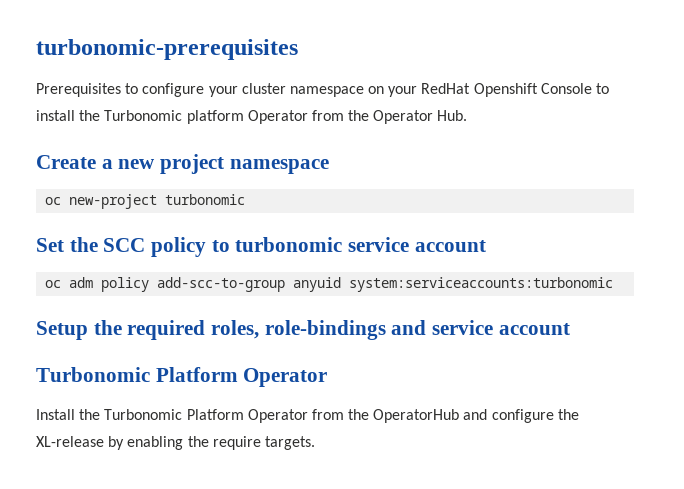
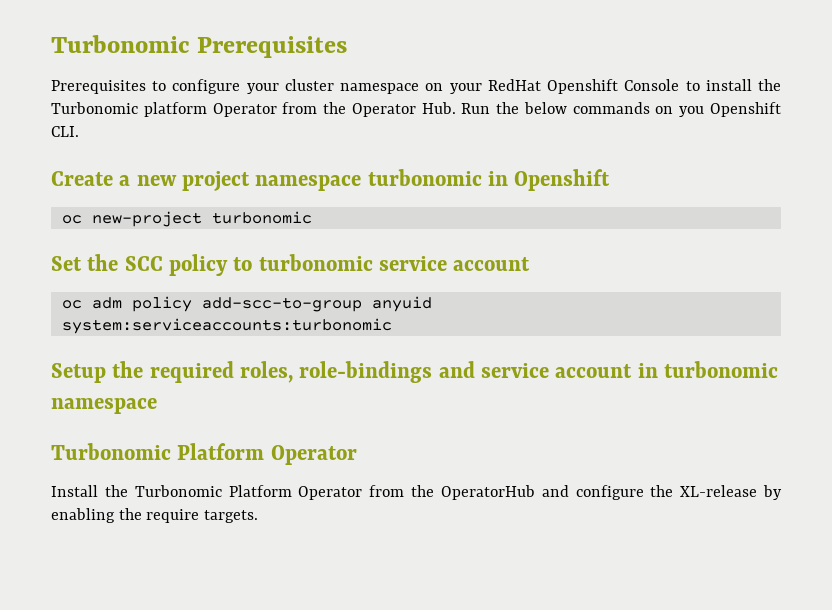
- turbonomic-prerequisites
+ Turbonomic Prerequisites
- Prerequisites to configure your cluster namespace on your RedHat Openshift Console to install the Turbonomic platform Operator from the Operator Hub.
+ Prerequisites to configure your cluster namespace on your RedHat Openshift Console to install the Turbonomic platform Operator from the Operator Hub. Run the below commands on you Openshift CLI.
- Create a new project namespace
+ Create a new project namespace turbonomic in Openshift
- Setup the required roles, role-bindings and service account
+ Setup the required roles, role-bindings and service account in turbonomic namespace

